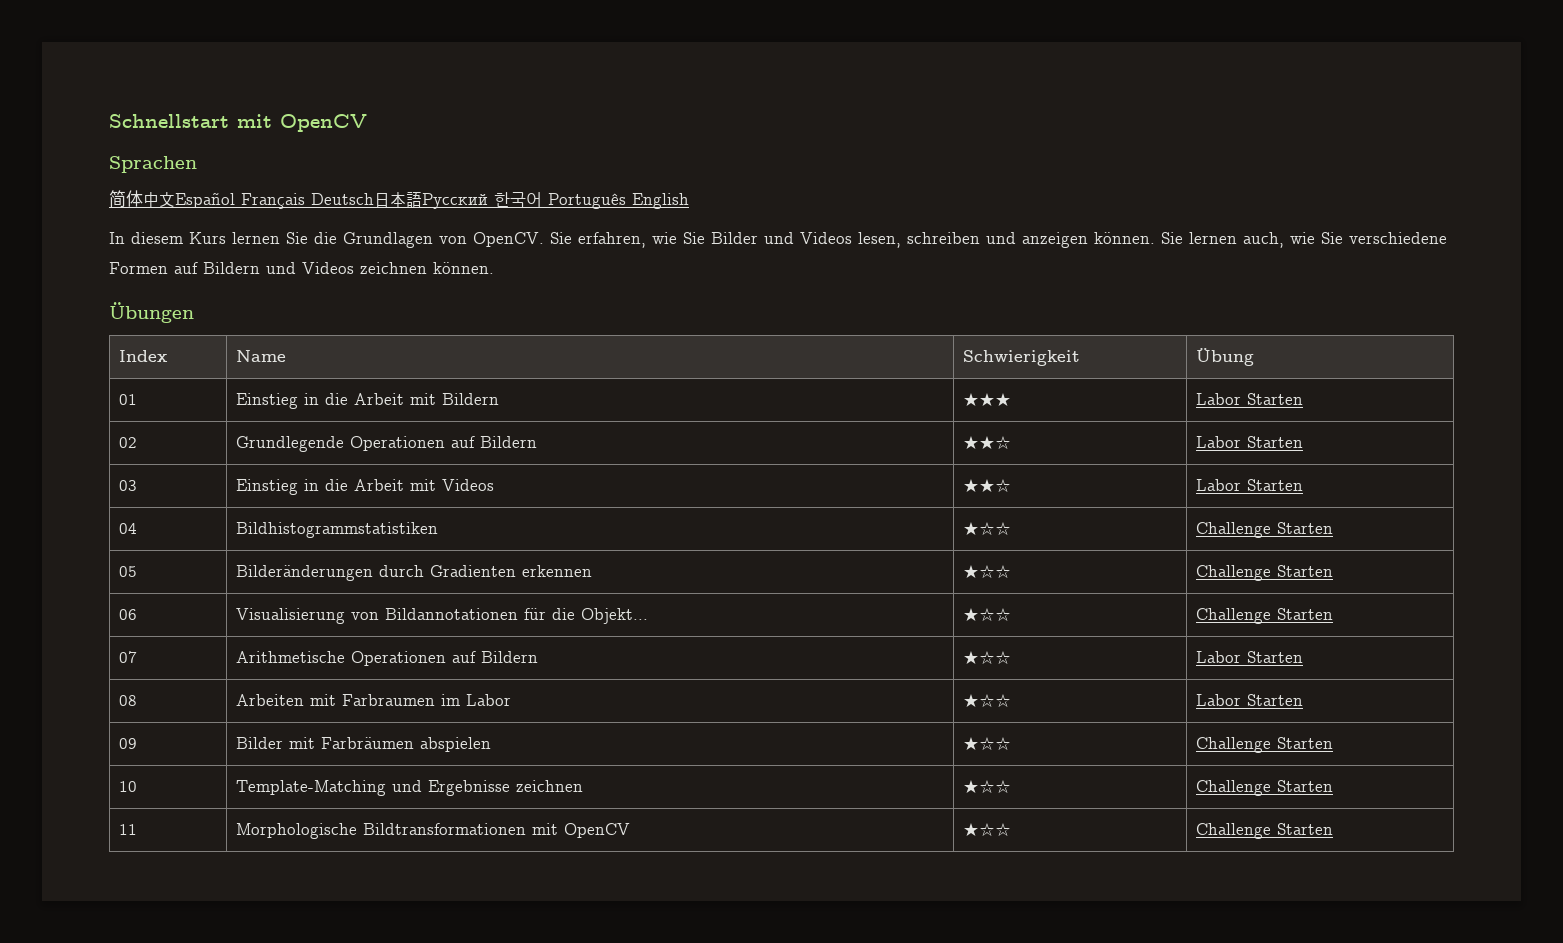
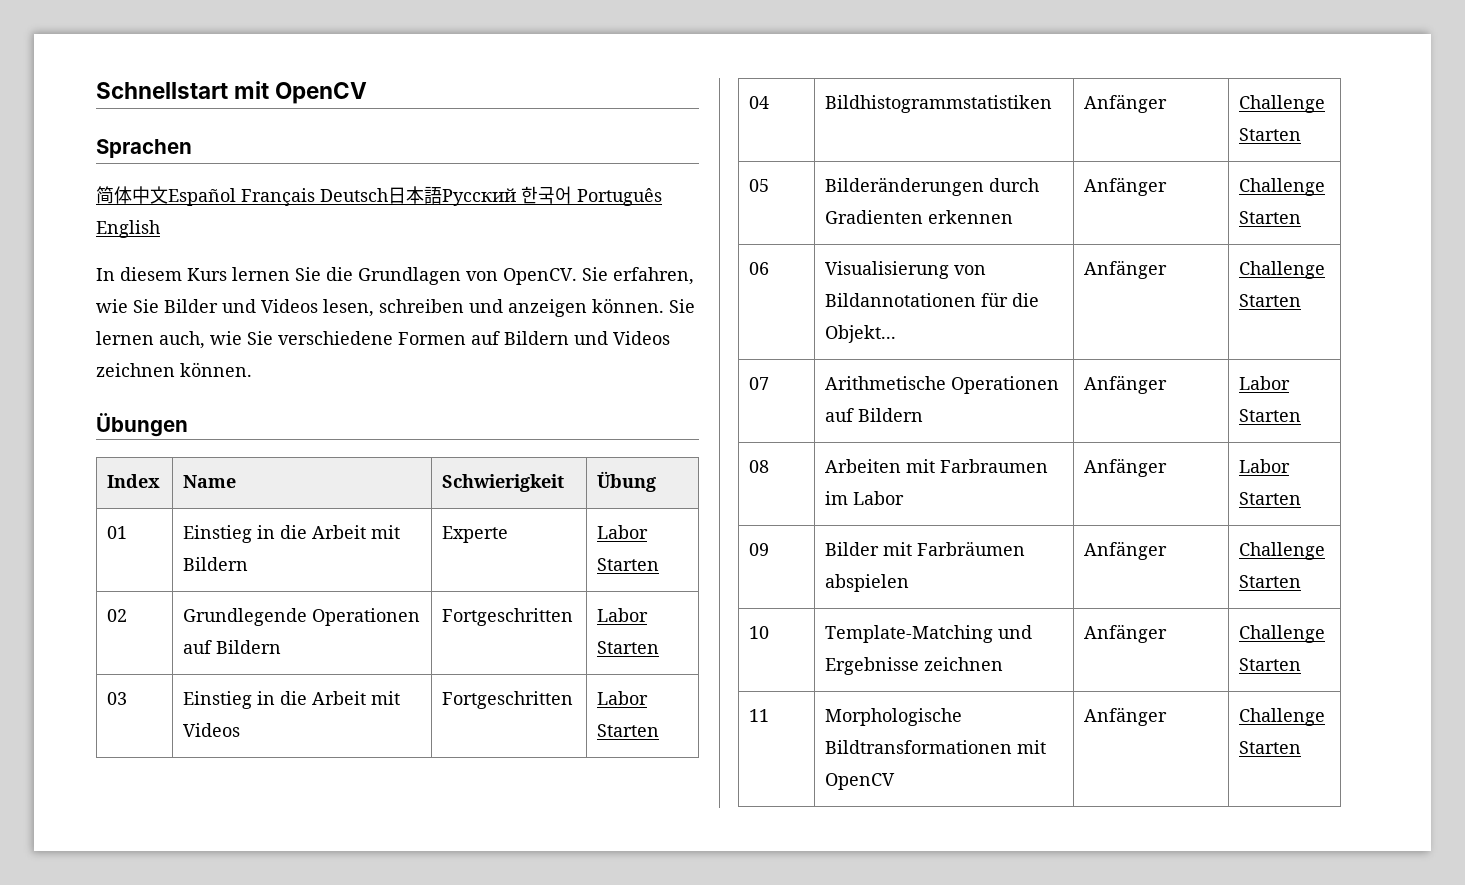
- 01 | Einstieg in die Arbeit mit Bildern | ★★★ | Labor Starten
+ 01 | Einstieg in die Arbeit mit Bildern | Experte | Labor Starten
- 02 | Grundlegende Operationen auf Bildern | ★★☆ | Labor Starten
+ 02 | Grundlegende Operationen auf Bildern | Fortgeschritten | Labor Starten
- 03 | Einstieg in die Arbeit mit Videos | ★★☆ | Labor Starten
+ 03 | Einstieg in die Arbeit mit Videos | Fortgeschritten | Labor Starten
- 04 | Bildhistogrammstatistiken | ★☆☆ | Challenge Starten
+ 04 | Bildhistogrammstatistiken | Anfänger | Challenge Starten
- 05 | Bilderänderungen durch Gradienten erkennen | ★☆☆ | Challenge Starten
+ 05 | Bilderänderungen durch Gradienten erkennen | Anfänger | Challenge Starten
- 06 | Visualisierung von Bildannotationen für die Objekt... | ★☆☆ | Challenge Starten
+ 06 | Visualisierung von Bildannotationen für die Objekt... | Anfänger | Challenge Starten
- 07 | Arithmetische Operationen auf Bildern | ★☆☆ | Labor Starten
+ 07 | Arithmetische Operationen auf Bildern | Anfänger | Labor Starten
- 08 | Arbeiten mit Farbraumen im Labor | ★☆☆ | Labor Starten
+ 08 | Arbeiten mit Farbraumen im Labor | Anfänger | Labor Starten
- 09 | Bilder mit Farbräumen abspielen | ★☆☆ | Challenge Starten
+ 09 | Bilder mit Farbräumen abspielen | Anfänger | Challenge Starten
- 10 | Template-Matching und Ergebnisse zeichnen | ★☆☆ | Challenge Starten
+ 10 | Template-Matching und Ergebnisse zeichnen | Anfänger | Challenge Starten
- 11 | Morphologische Bildtransformationen mit OpenCV | ★☆☆ | Challenge Starten
+ 11 | Morphologische Bildtransformationen mit OpenCV | Anfänger | Challenge Starten

